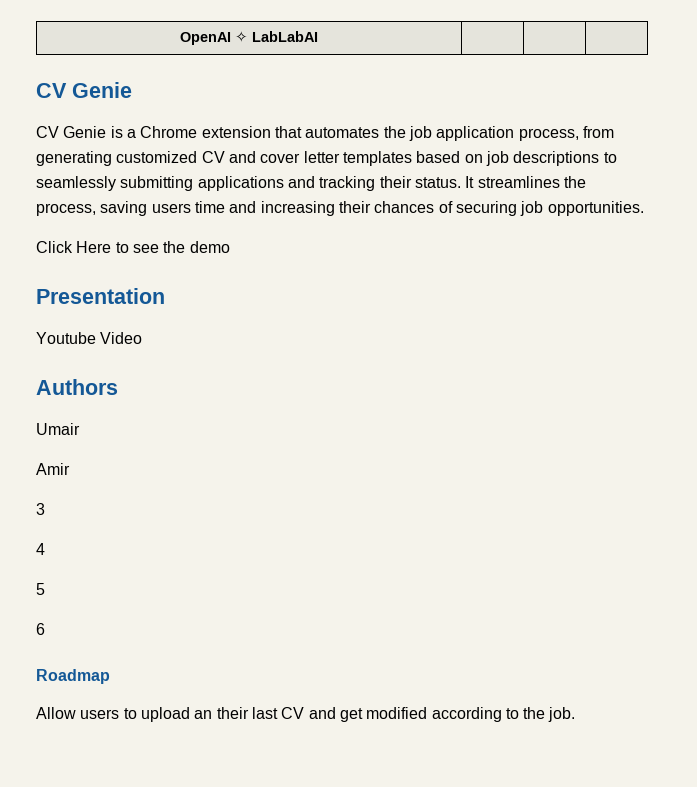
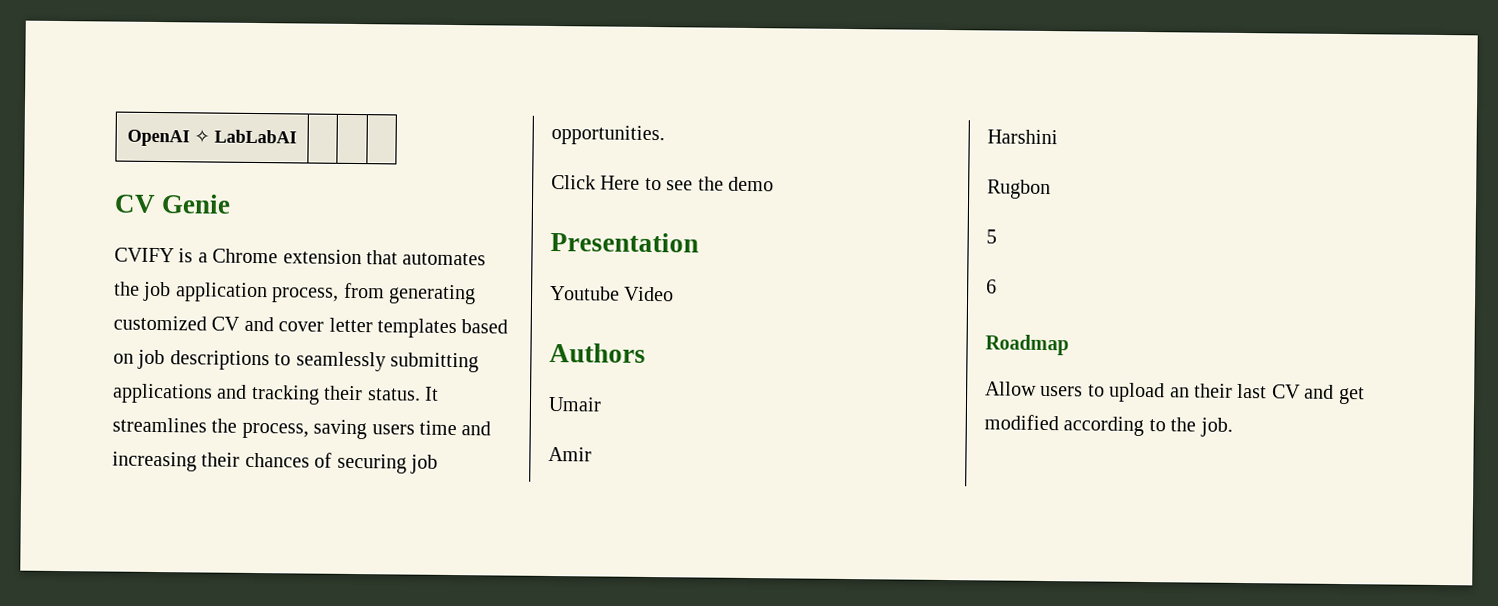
- CV Genie is a Chrome extension that automates the job application process, from generating customized CV and cover letter templates based on job descriptions to seamlessly submitting applications and tracking their status.
+ CVIFY is a Chrome extension that automates the job application process, from generating customized CV and cover letter templates based on job descriptions to seamlessly submitting applications and tracking their status.
- 3
- 4
+ Harshini
+ Rugbon

